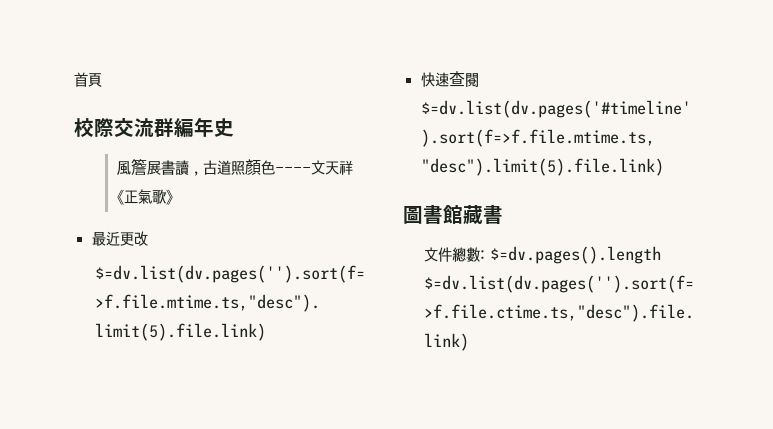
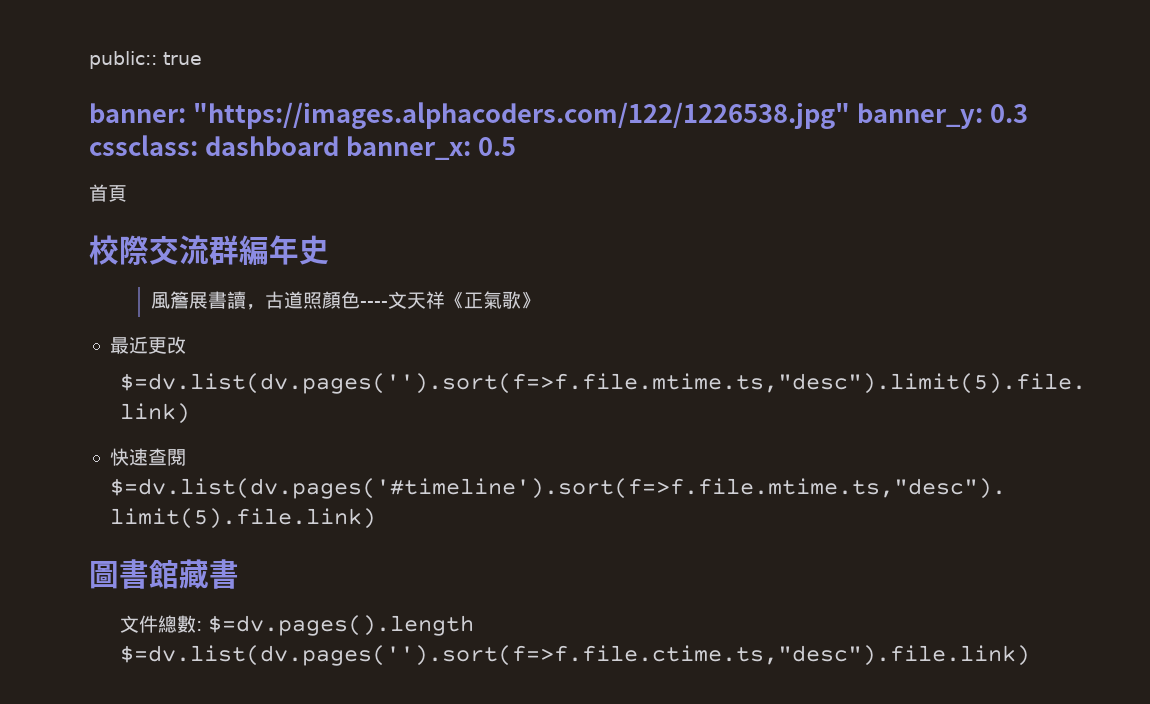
+ public:: true
+ banner: "https://images.alphacoders.com/122/1226538.jpg" banner_y: 0.3 cssclass: dashboard banner_x: 0.5

